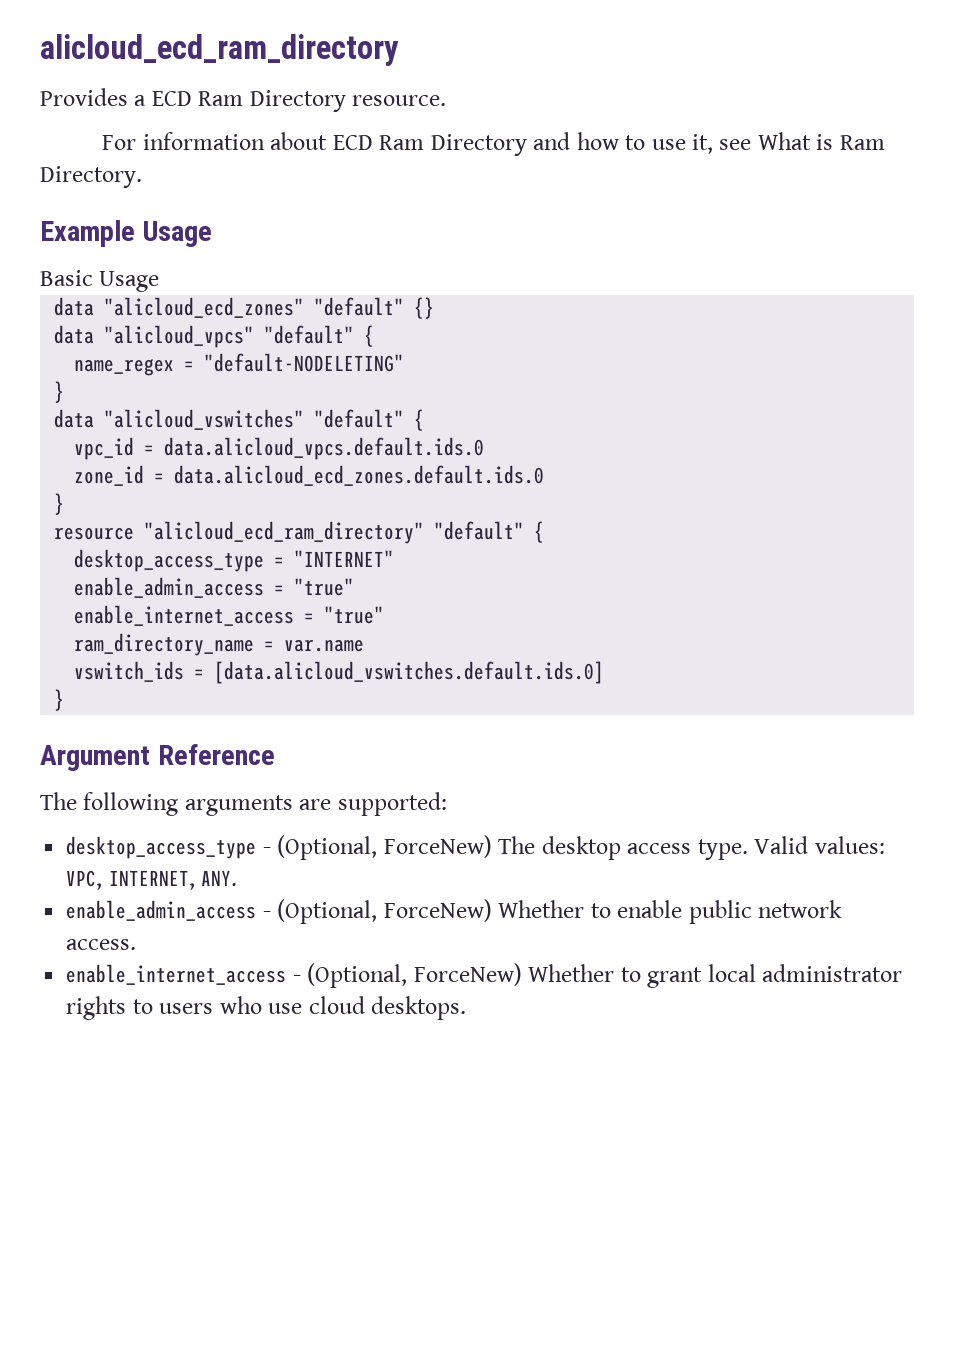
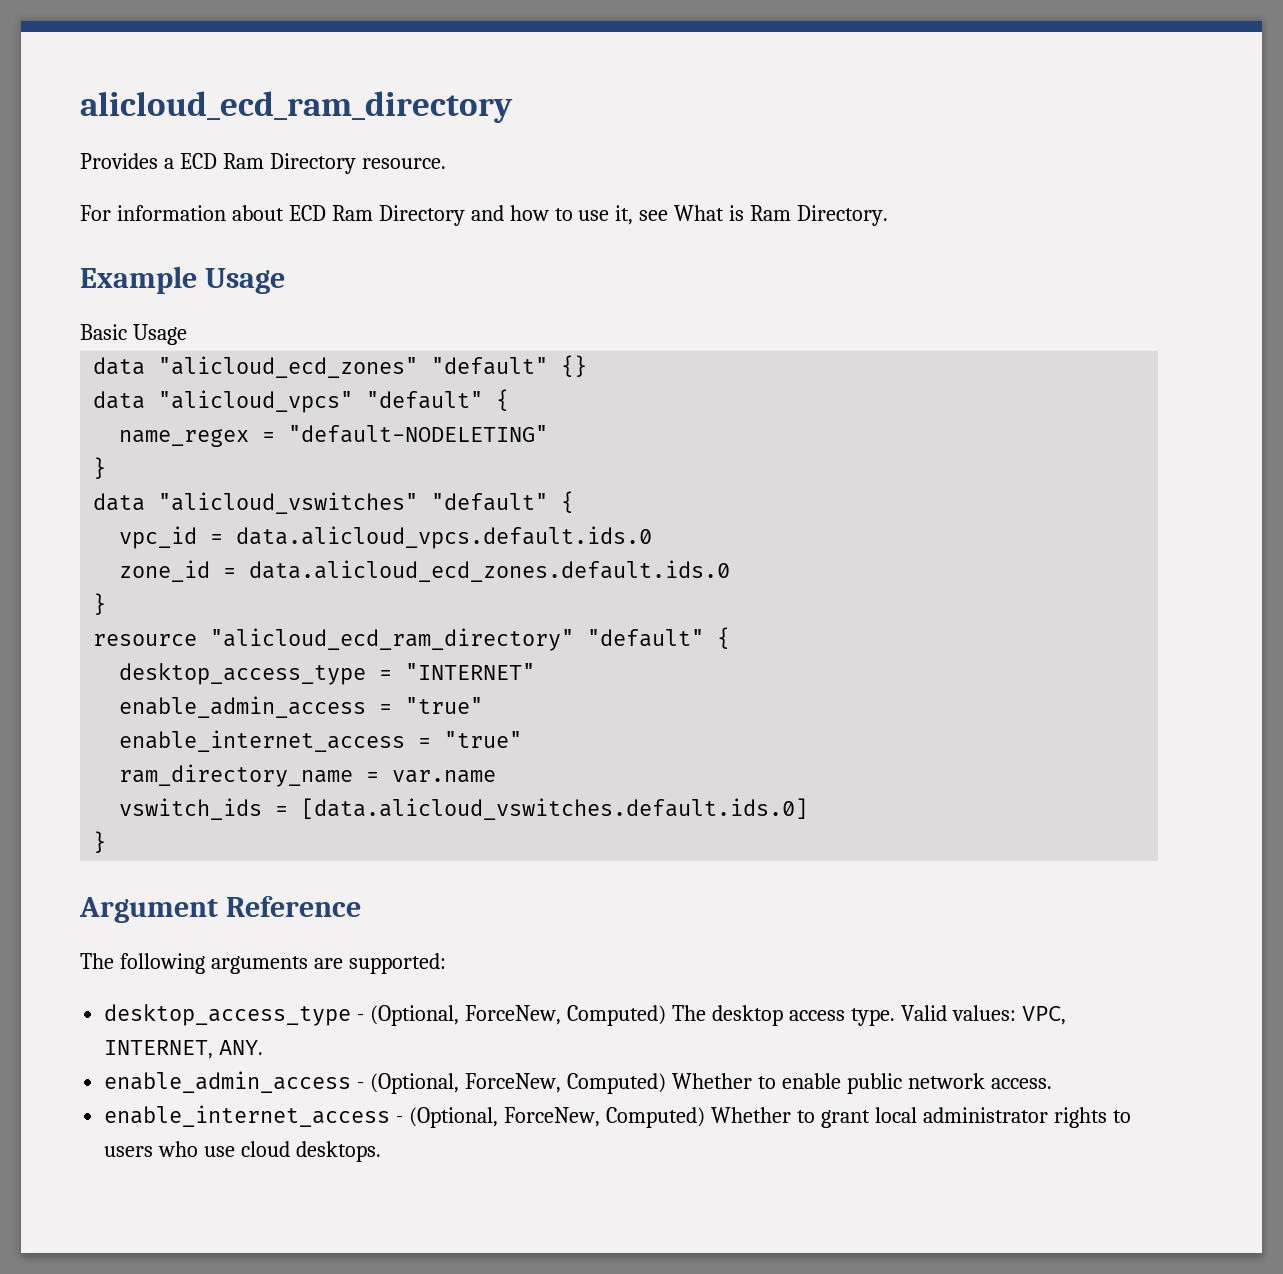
- desktop_access_type - (Optional, ForceNew) The desktop access type.
+ desktop_access_type - (Optional, ForceNew, Computed) The desktop access type.
- enable_admin_access - (Optional, ForceNew) Whether to enable public network access.
+ enable_admin_access - (Optional, ForceNew, Computed) Whether to enable public network access.
- enable_internet_access - (Optional, ForceNew) Whether to grant local administrator rights to users who use cloud desktops.
+ enable_internet_access - (Optional, ForceNew, Computed) Whether to grant local administrator rights to users who use cloud desktops.

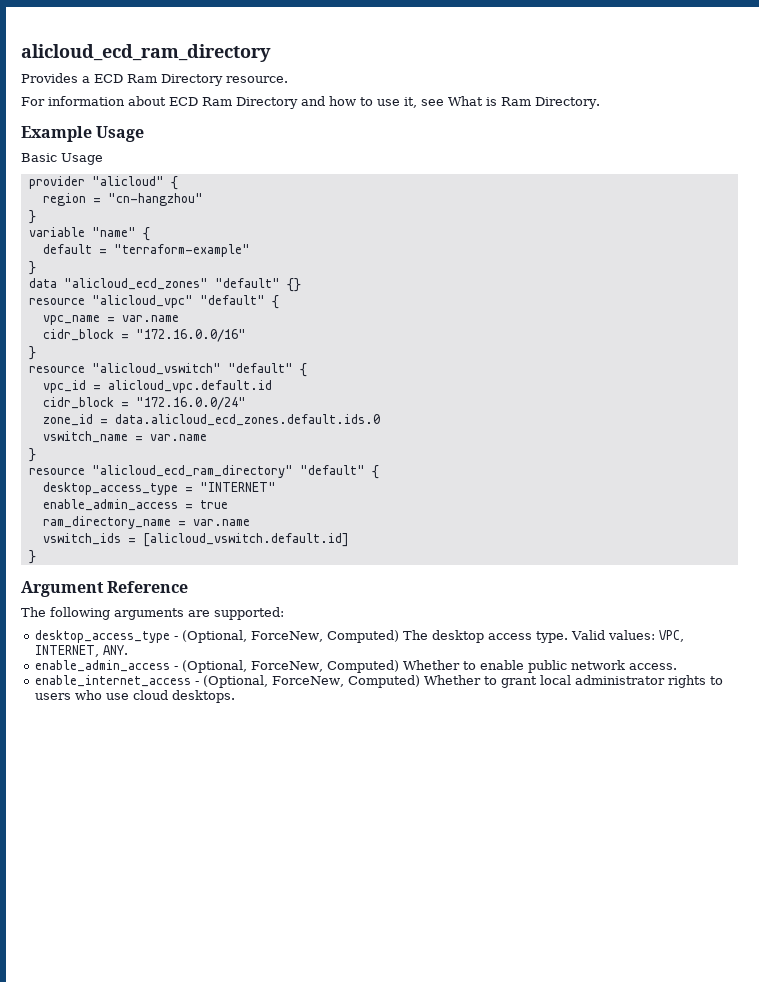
+ provider "alicloud" {
+ region = "cn-hangzhou"
+ }
+ variable "name" {
+ default = "terraform-example"
+ }
- data "alicloud_vpcs" "default" {
- name_regex = "default-NODELETING"
+ resource "alicloud_vpc" "default" {
+ vpc_name = var.name
+ cidr_block = "172.16.0.0/16"
  }
- data "alicloud_vswitches" "default" {
+ resource "alicloud_vswitch" "default" {
- vpc_id = data.alicloud_vpcs.default.ids.0
+ vpc_id = alicloud_vpc.default.id
+ cidr_block = "172.16.0.0/24"
+ vswitch_name = var.name
- enable_admin_access = "true"
- enable_internet_access = "true"
+ enable_admin_access = true
- vswitch_ids = [data.alicloud_vswitches.default.ids.0]
+ vswitch_ids = [alicloud_vswitch.default.id]

